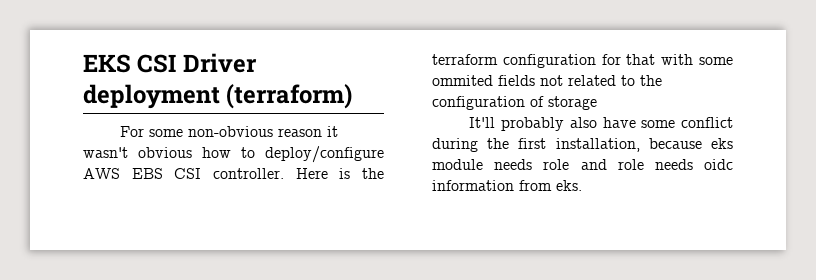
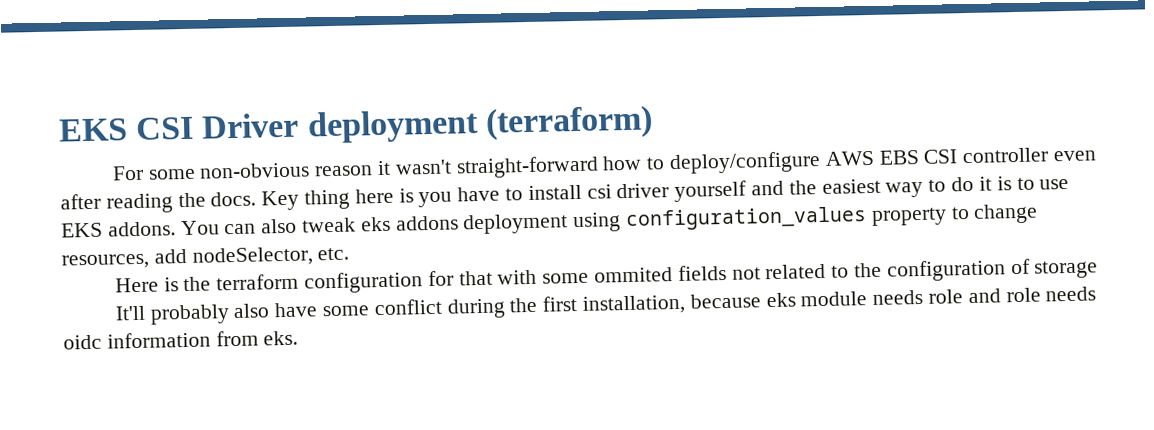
- For some non-obvious reason it wasn't obvious how to deploy/configure AWS EBS CSI controller. Here is the terraform configuration for that with some ommited fields not related to the configuration of storage
+ For some non-obvious reason it wasn't straight-forward how to deploy/configure AWS EBS CSI controller even after reading the docs. Key thing here is you have to install csi driver yourself and the easiest way to do it is to use EKS addons. You can also tweak eks addons deployment using configuration_values property to change resources, add nodeSelector, etc.
+ Here is the terraform configuration for that with some ommited fields not related to the configuration of storage

